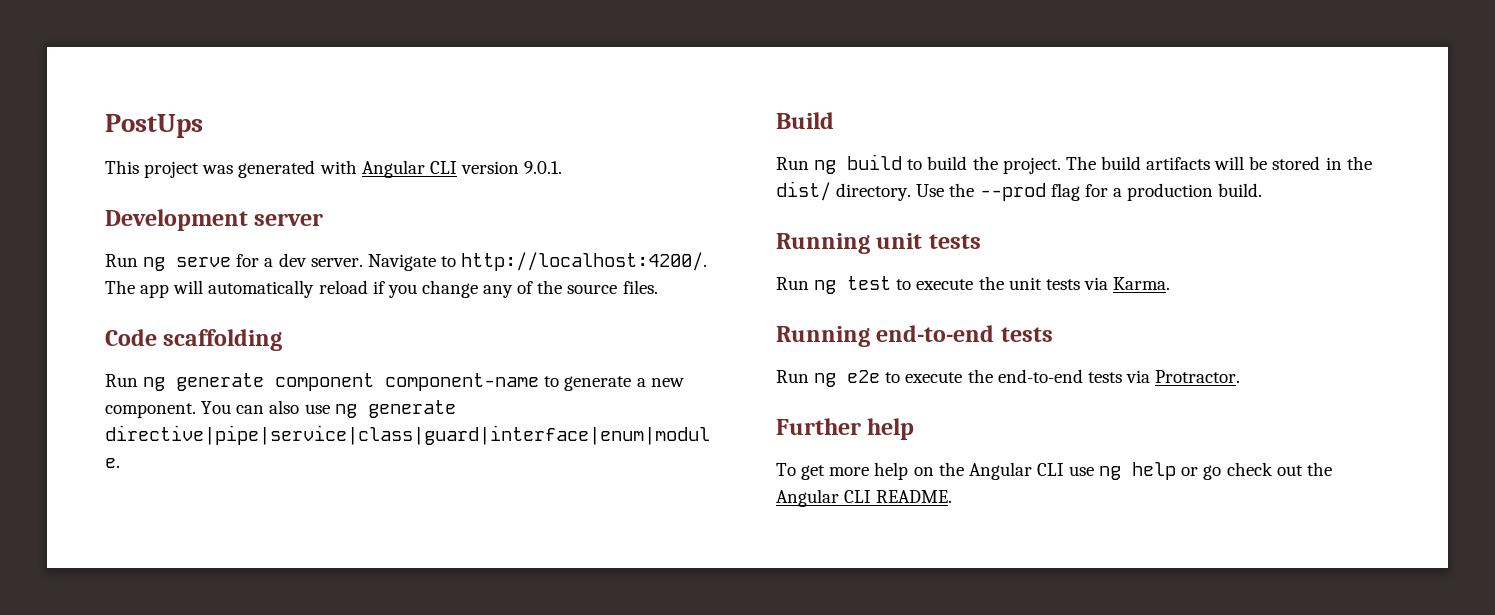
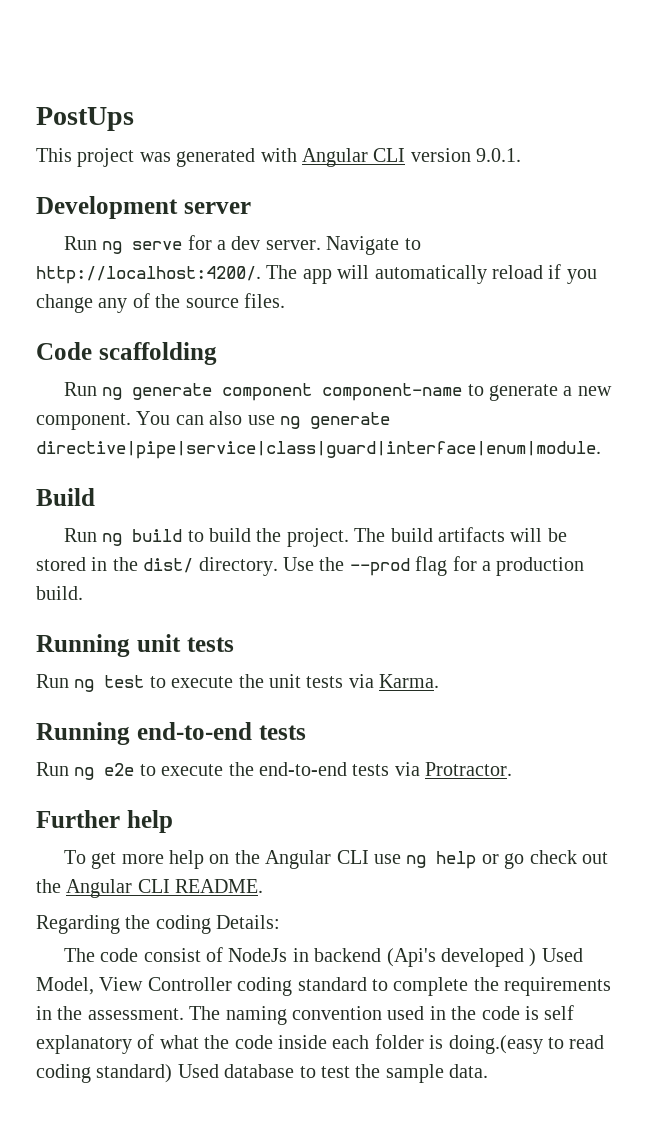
+ Regarding the coding Details:
+ The code consist of NodeJs in backend (Api's developed ) Used Model, View Controller coding standard to complete the requirements in the assessment. The naming convention used in the code is self explanatory of what the code inside each folder is doing.(easy to read coding standard) Used database to test the sample data.

